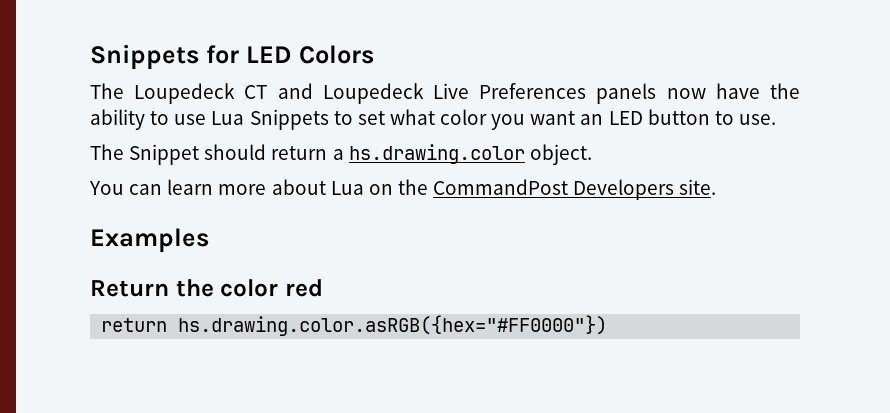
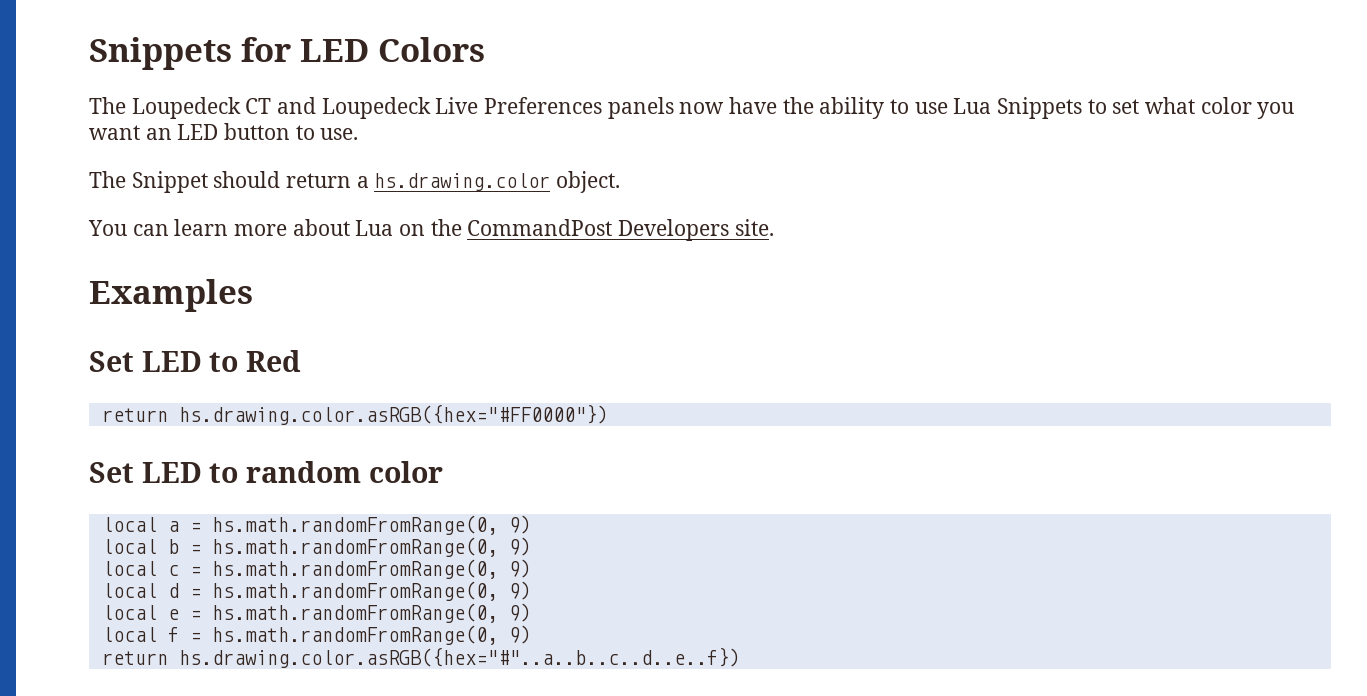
- Return the color red
+ Set LED to Red
  return hs.drawing.color.asRGB({hex="#FF0000"})
+ Set LED to random color
+ local a = hs.math.randomFromRange(0, 9)
+ local b = hs.math.randomFromRange(0, 9)
+ local c = hs.math.randomFromRange(0, 9)
+ local d = hs.math.randomFromRange(0, 9)
+ local e = hs.math.randomFromRange(0, 9)
+ local f = hs.math.randomFromRange(0, 9)
+ return hs.drawing.color.asRGB({hex="#"..a..b..c..d..e..f})

